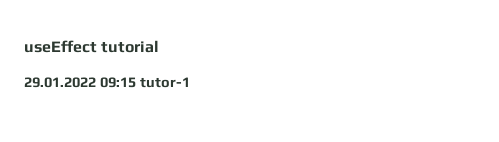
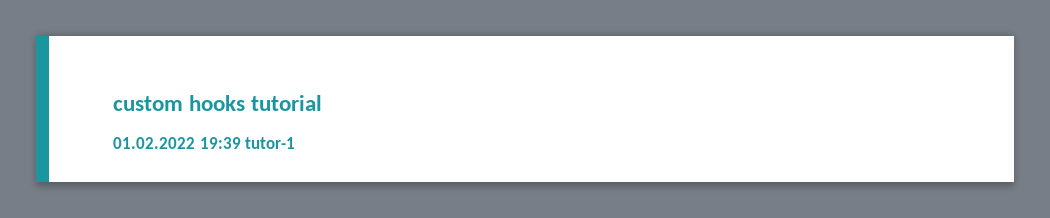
- useEffect tutorial
+ custom hooks tutorial
- 29.01.2022 09:15 tutor-1
+ 01.02.2022 19:39 tutor-1

